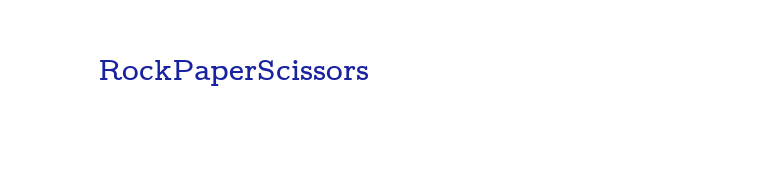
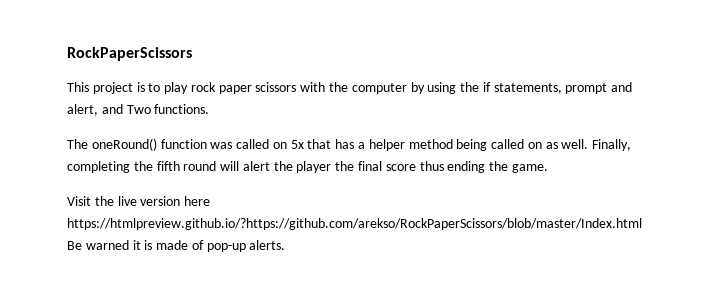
+ This project is to play rock paper scissors with the computer by using the if statements, prompt and alert, and Two functions.
+ The oneRound() function was called on 5x that has a helper method being called on as well. Finally, completing the fifth round will alert the player the final score thus ending the game.
+ Visit the live version here https://htmlpreview.github.io/?https://github.com/arekso/RockPaperScissors/blob/master/Index.html Be warned it is made of pop-up alerts.

